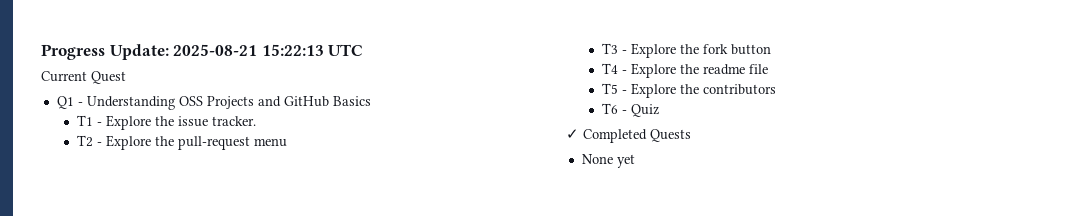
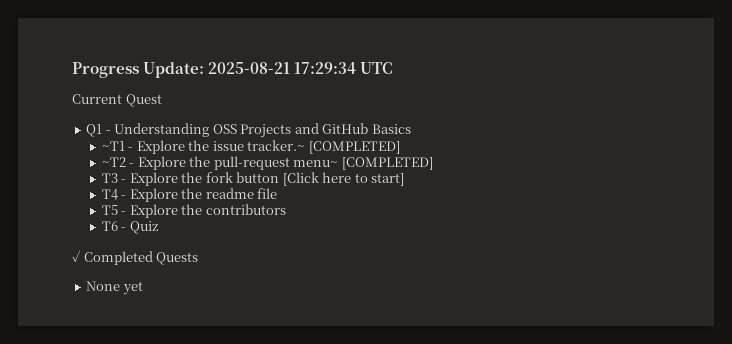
- Progress Update: 2025-08-21 15:22:13 UTC
+ Progress Update: 2025-08-21 17:29:34 UTC
- T1 - Explore the issue tracker.
- T2 - Explore the pull-request menu
+ ~T1 - Explore the issue tracker.~ [COMPLETED]
+ ~T2 - Explore the pull-request menu~ [COMPLETED]
- T3 - Explore the fork button
+ T3 - Explore the fork button [Click here to start]

